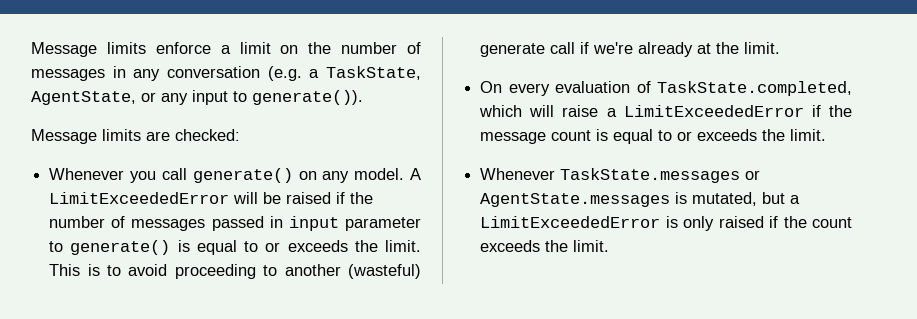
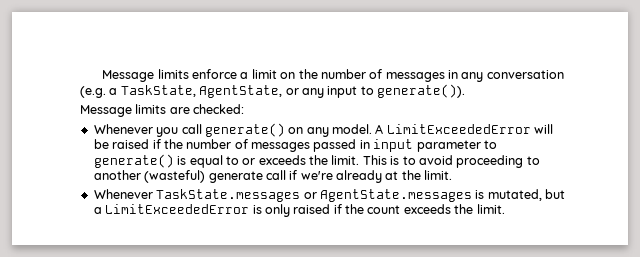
- On every evaluation of TaskState.completed, which will raise a LimitExceededError if the message count is equal to or exceeds the limit.

